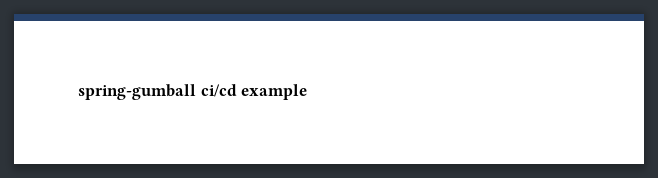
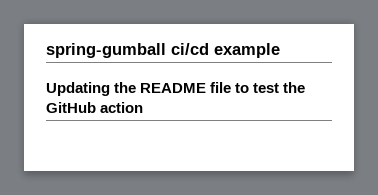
+ Updating the README file to test the GitHub action

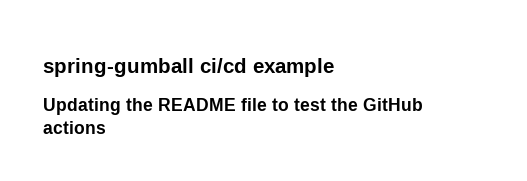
- Updating the README file to test the GitHub action
+ Updating the README file to test the GitHub actions

